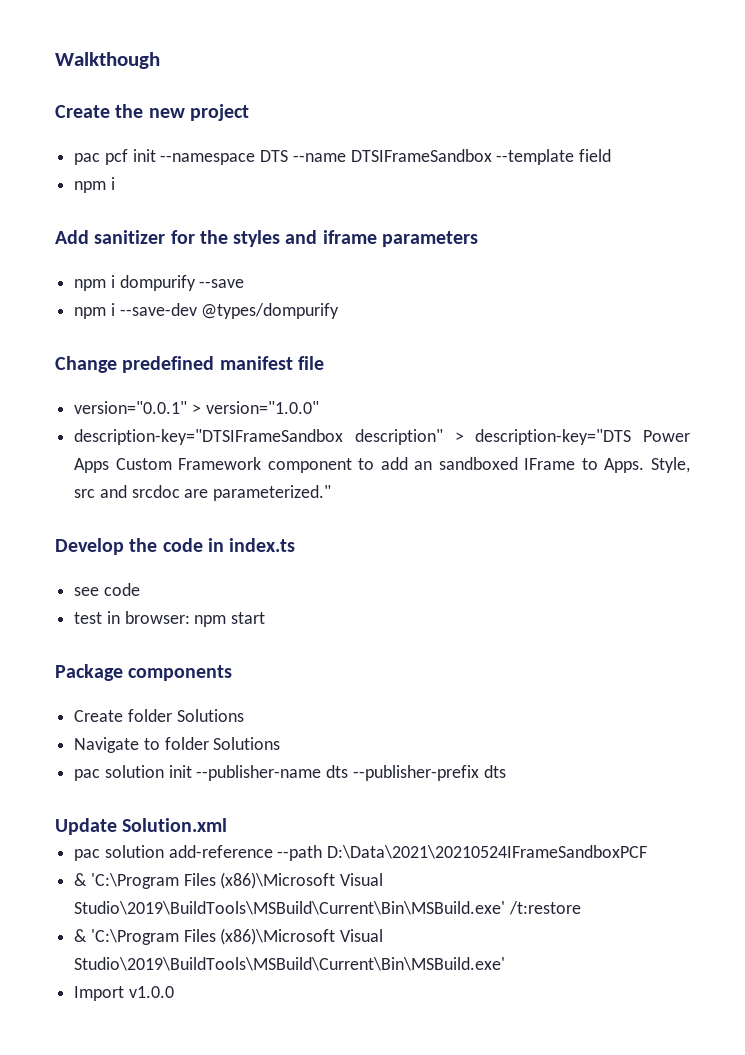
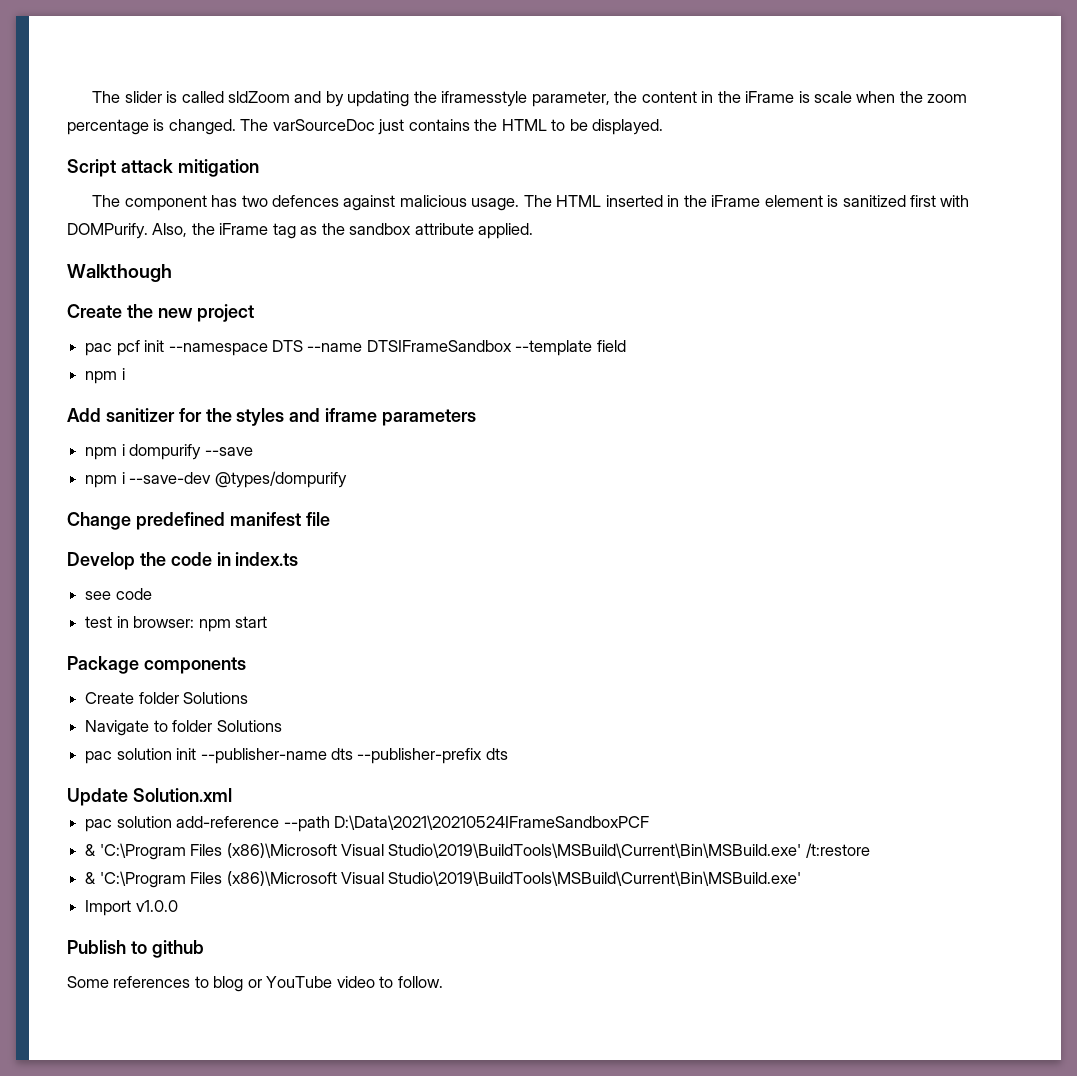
+ The slider is called sldZoom and by updating the iframesstyle parameter, the content in the iFrame is scale when the zoom percentage is changed. The varSourceDoc just contains the HTML to be displayed.
+ Script attack mitigation
+ The component has two defences against malicious usage. The HTML inserted in the iFrame element is sanitized first with DOMPurify. Also, the iFrame tag as the sandbox attribute applied.
- version="0.0.1" > version="1.0.0"
- description-key="DTSIFrameSandbox description" > description-key="DTS Power Apps Custom Framework component to add an sandboxed IFrame to Apps. Style, src and srcdoc are parameterized."
+ Publish to github
+ Some references to blog or YouTube video to follow.

